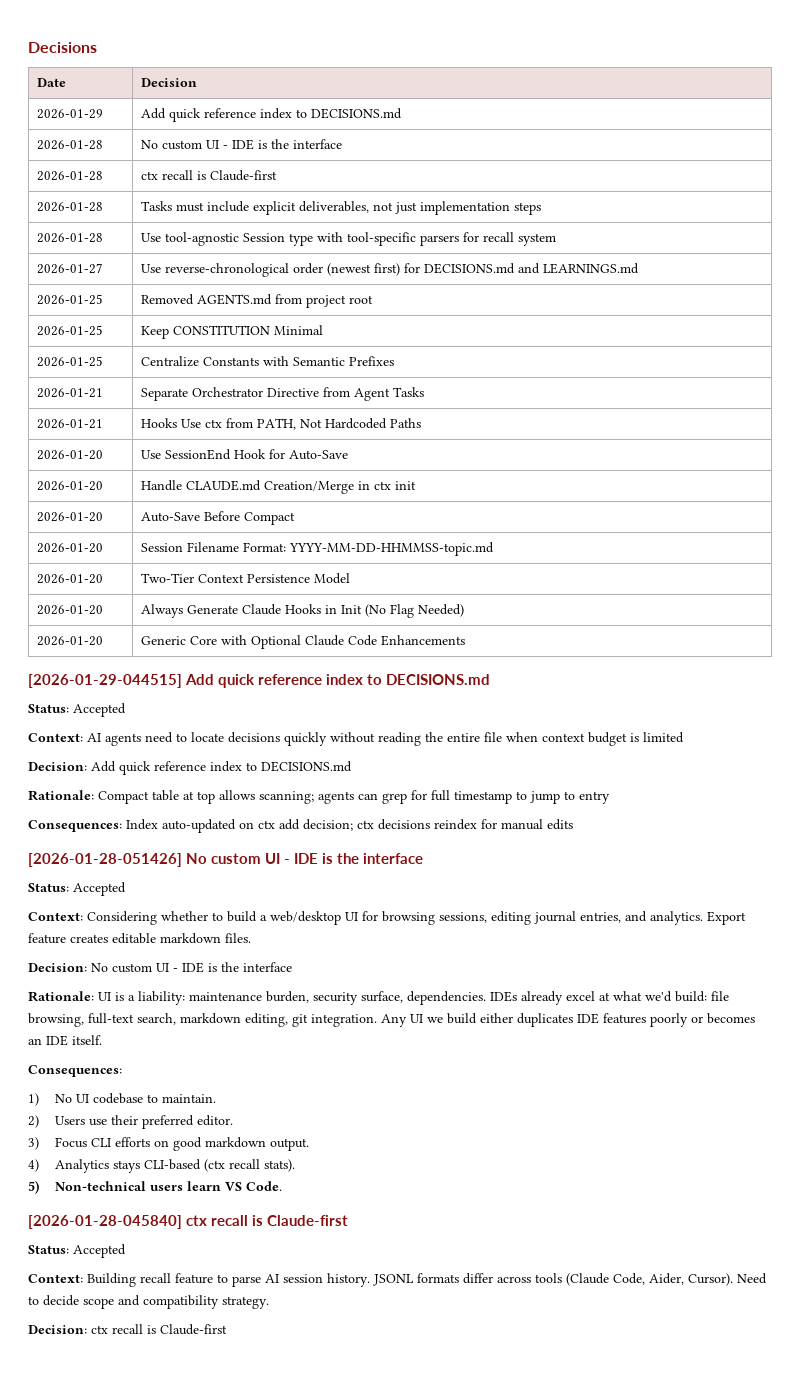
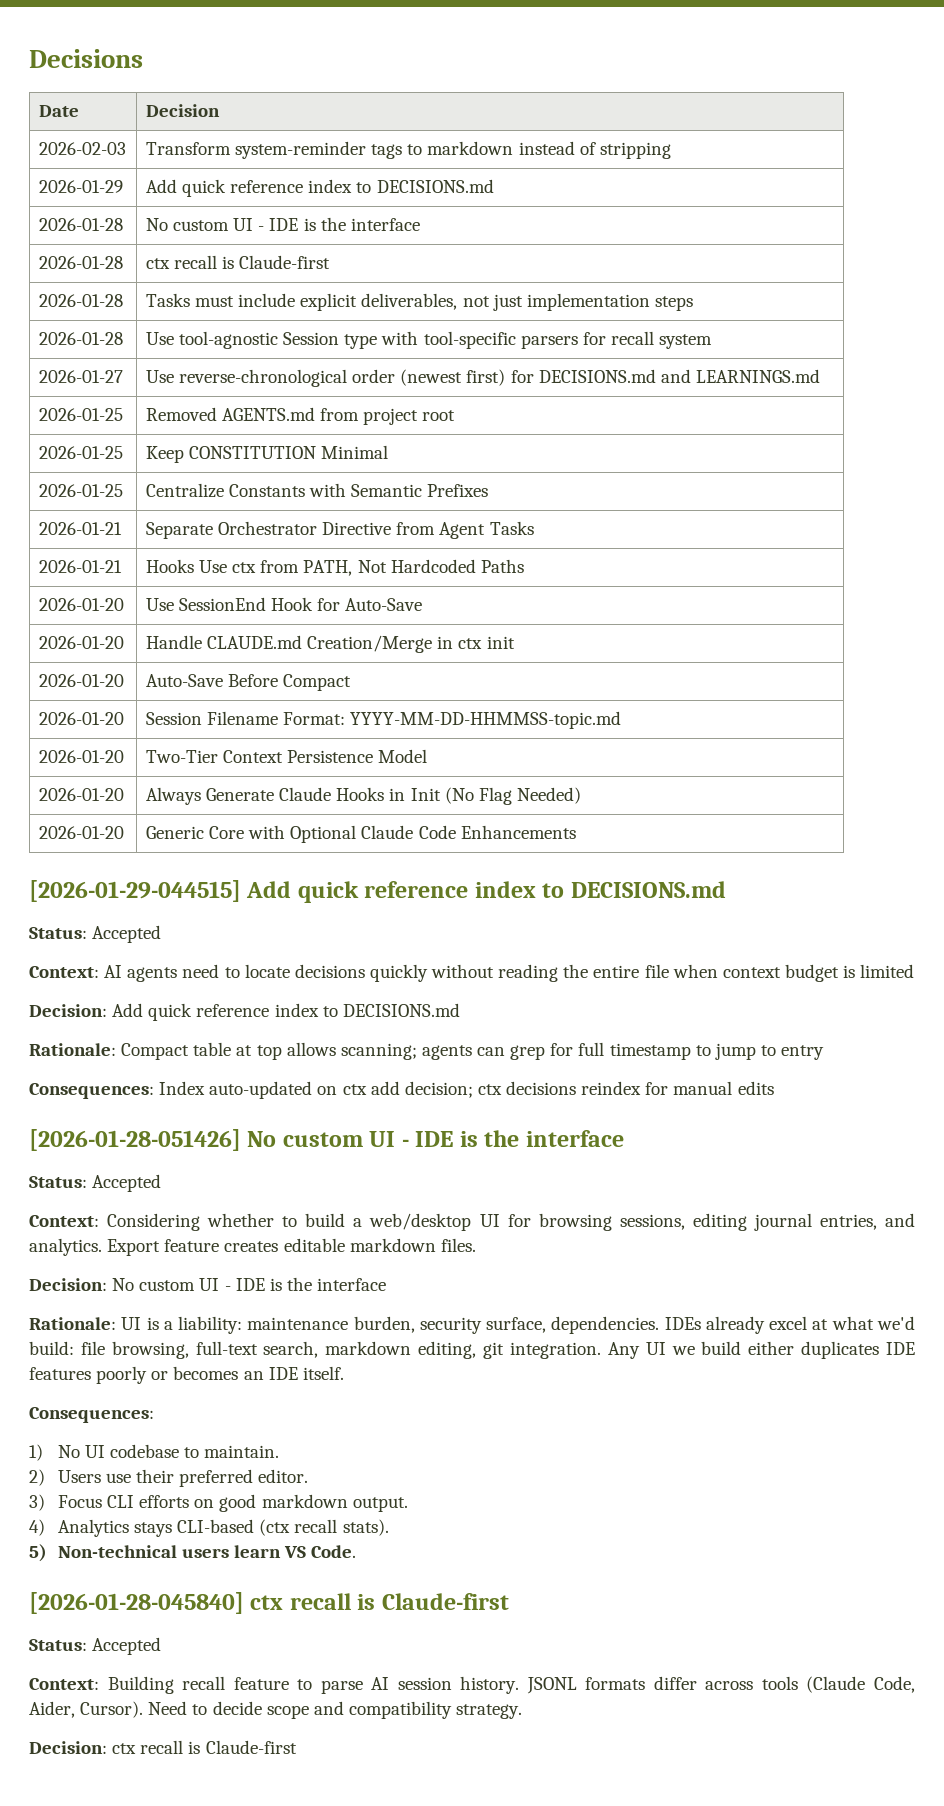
+ 2026-02-03 | Transform system-reminder tags to markdown instead of stripping

